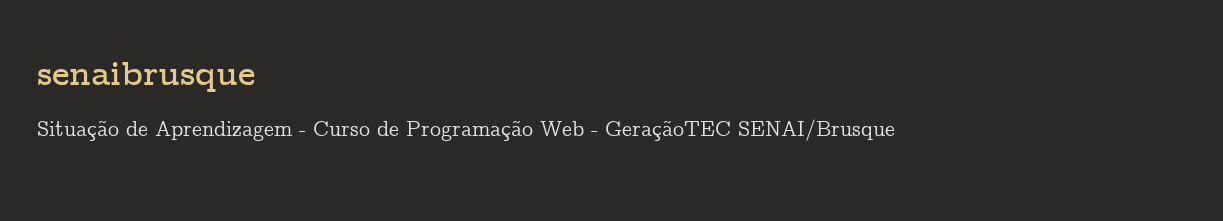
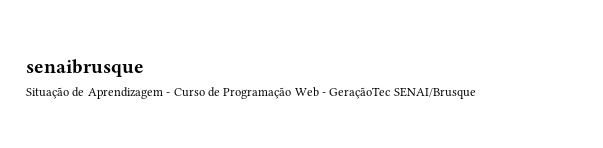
- Situação de Aprendizagem - Curso de Programação Web - GeraçãoTEC SENAI/Brusque
+ Situação de Aprendizagem - Curso de Programação Web - GeraçãoTec SENAI/Brusque

